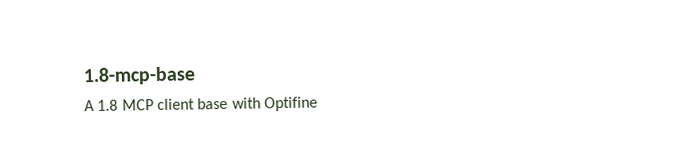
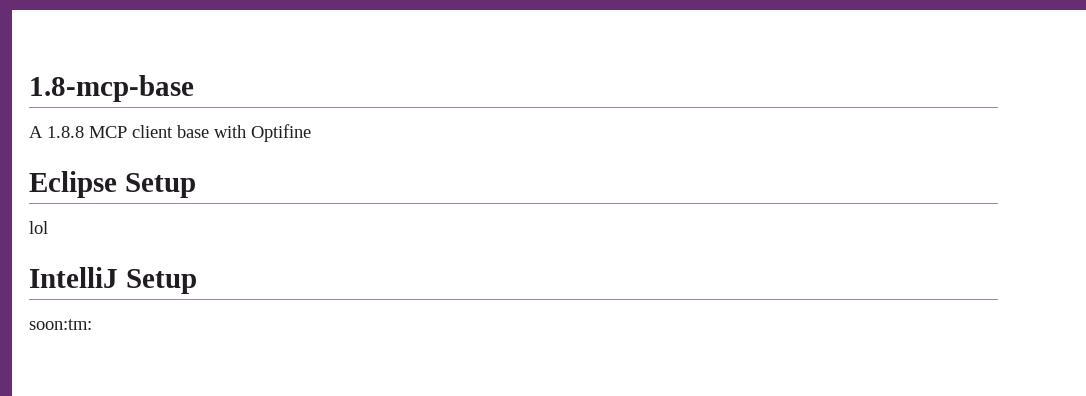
- A 1.8 MCP client base with Optifine
+ A 1.8.8 MCP client base with Optifine
+ Eclipse Setup
+ lol
+ IntelliJ Setup
+ soon:tm:

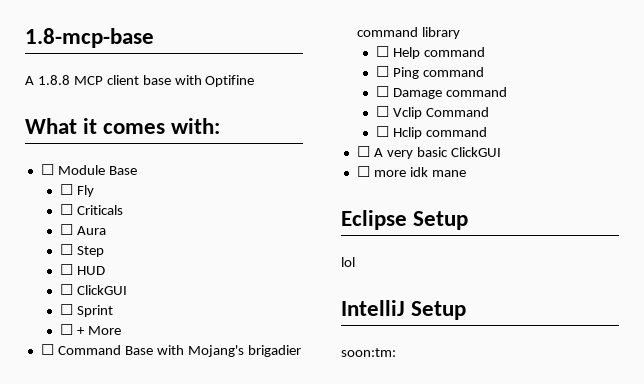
+ What it comes with:
+ ☐ Module Base
+ ☐ Fly
+ ☐ Criticals
+ ☐ Aura
+ ☐ Step
+ ☐ HUD
+ ☐ ClickGUI
+ ☐ Sprint
+ ☐ + More
+ ☐ Command Base with Mojang's brigadier command library
+ ☐ Help command
+ ☐ Ping command
+ ☐ Damage command
+ ☐ Vclip Command
+ ☐ Hclip command
+ ☐ A very basic ClickGUI
+ ☐ more idk mane

